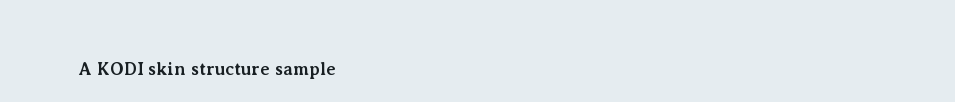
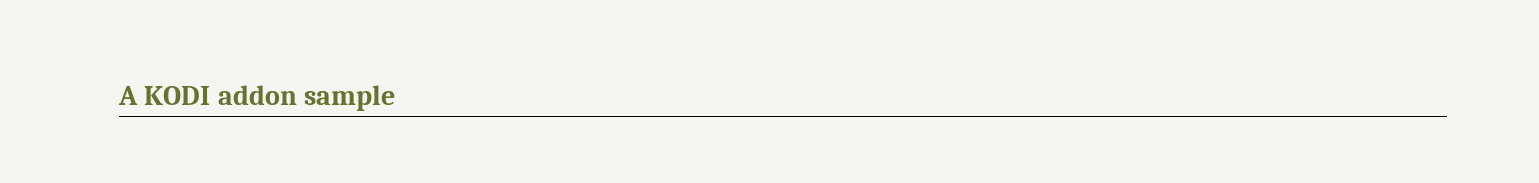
- A KODI skin structure sample
+ A KODI addon sample

